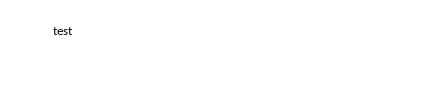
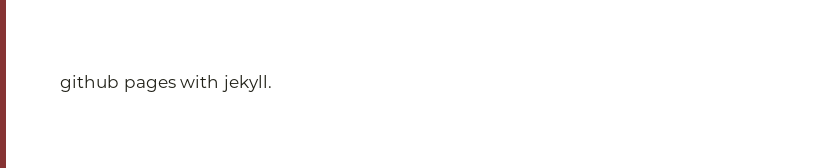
- test
+ github pages with jekyll.

